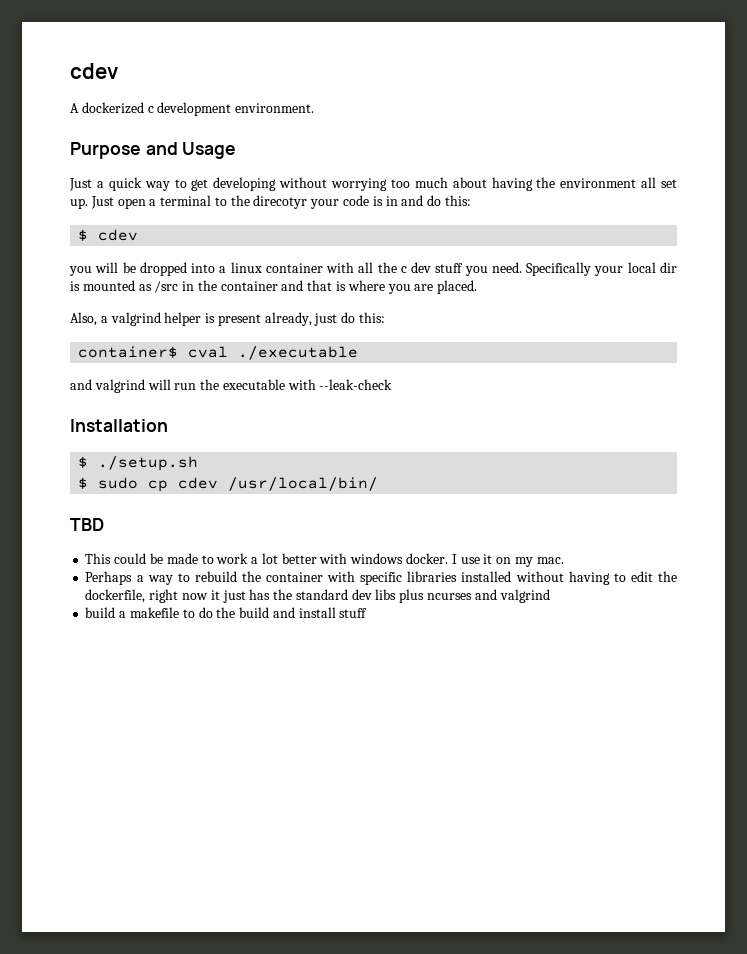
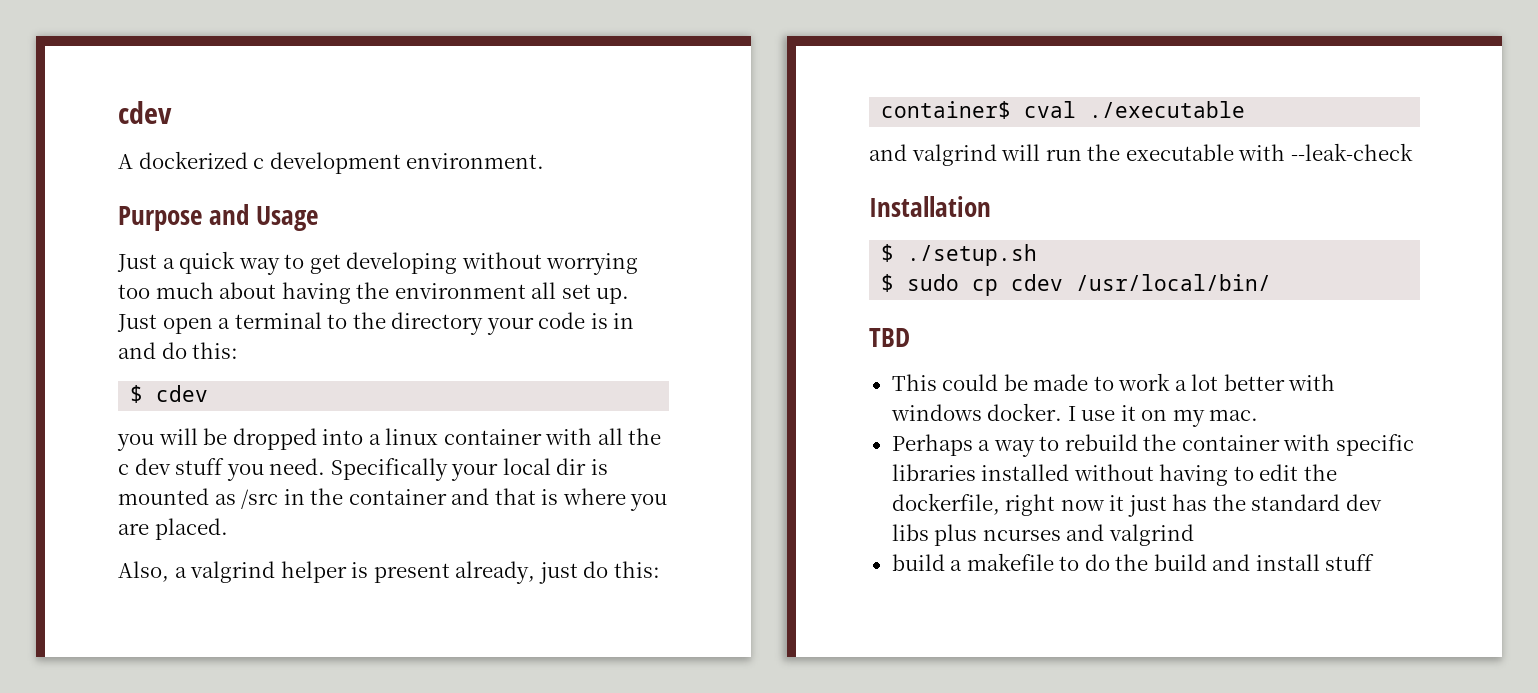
- Just open a terminal to the direcotyr your code is in and do this:
+ Just open a terminal to the directory your code is in and do this:

